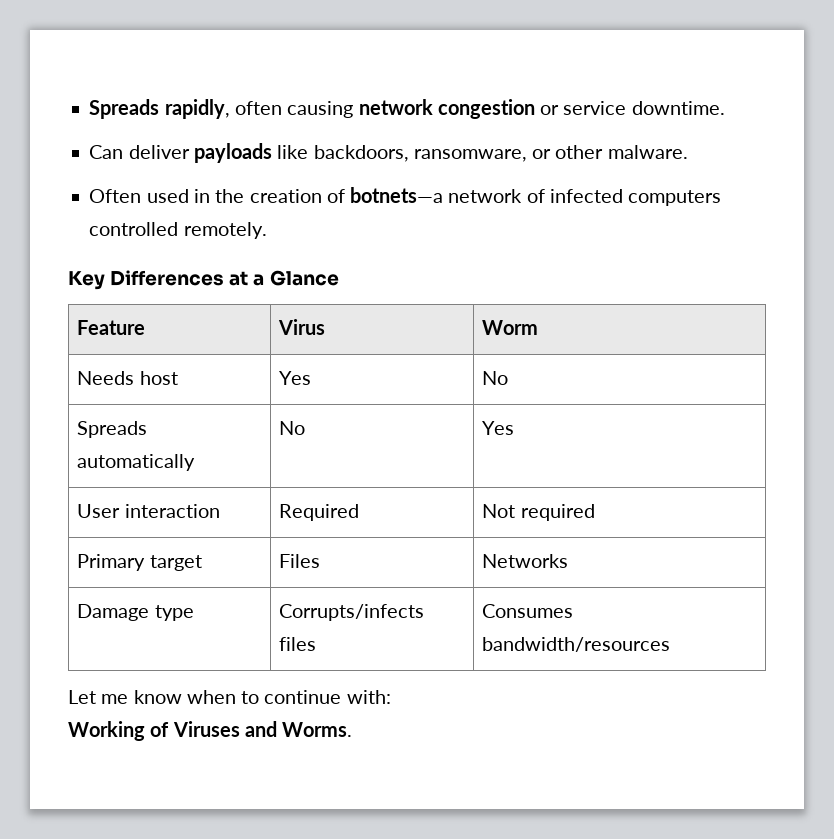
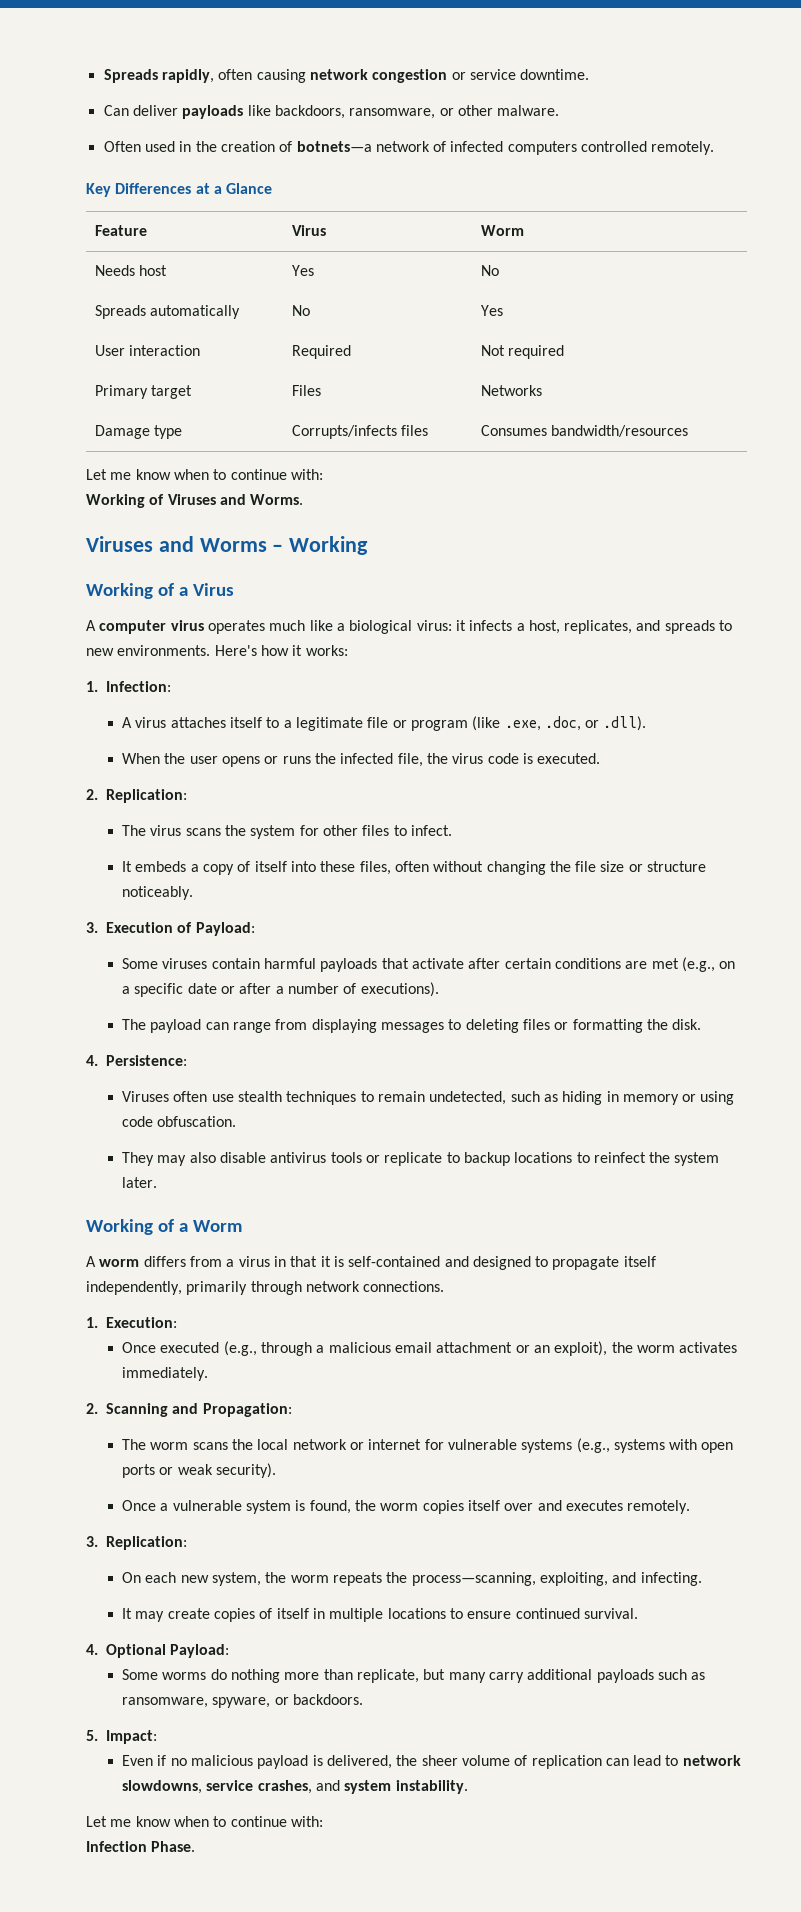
+ Viruses and Worms – Working
+ Working of a Virus
+ A computer virus operates much like a biological virus: it infects a host, replicates, and spreads to new environments. Here's how it works:
+ 1. Infection:
+ A virus attaches itself to a legitimate file or program (like .exe, .doc, or .dll).
+ When the user opens or runs the infected file, the virus code is executed.
+ 2. Replication:
+ The virus scans the system for other files to infect.
+ It embeds a copy of itself into these files, often without changing the file size or structure noticeably.
+ 3. Execution of Payload:
+ Some viruses contain harmful payloads that activate after certain conditions are met (e.g., on a specific date or after a number of executions).
+ The payload can range from displaying messages to deleting files or formatting the disk.
+ 4. Persistence:
+ Viruses often use stealth techniques to remain undetected, such as hiding in memory or using code obfuscation.
+ They may also disable antivirus tools or replicate to backup locations to reinfect the system later.
+ Working of a Worm
+ A worm differs from a virus in that it is self-contained and designed to propagate itself independently, primarily through network connections.
+ 1. Execution:
+ Once executed (e.g., through a malicious email attachment or an exploit), the worm activates immediately.
+ 2. Scanning and Propagation:
+ The worm scans the local network or internet for vulnerable systems (e.g., systems with open ports or weak security).
+ Once a vulnerable system is found, the worm copies itself over and executes remotely.
+ 3. Replication:
+ On each new system, the worm repeats the process—scanning, exploiting, and infecting.
+ It may create copies of itself in multiple locations to ensure continued survival.
+ 4. Optional Payload:
+ Some worms do nothing more than replicate, but many carry additional payloads such as ransomware, spyware, or backdoors.
+ 5. Impact:
+ Even if no malicious payload is delivered, the sheer volume of replication can lead to network slowdowns, service crashes, and system instability.
+ Let me know when to continue with:
+ Infection Phase.

